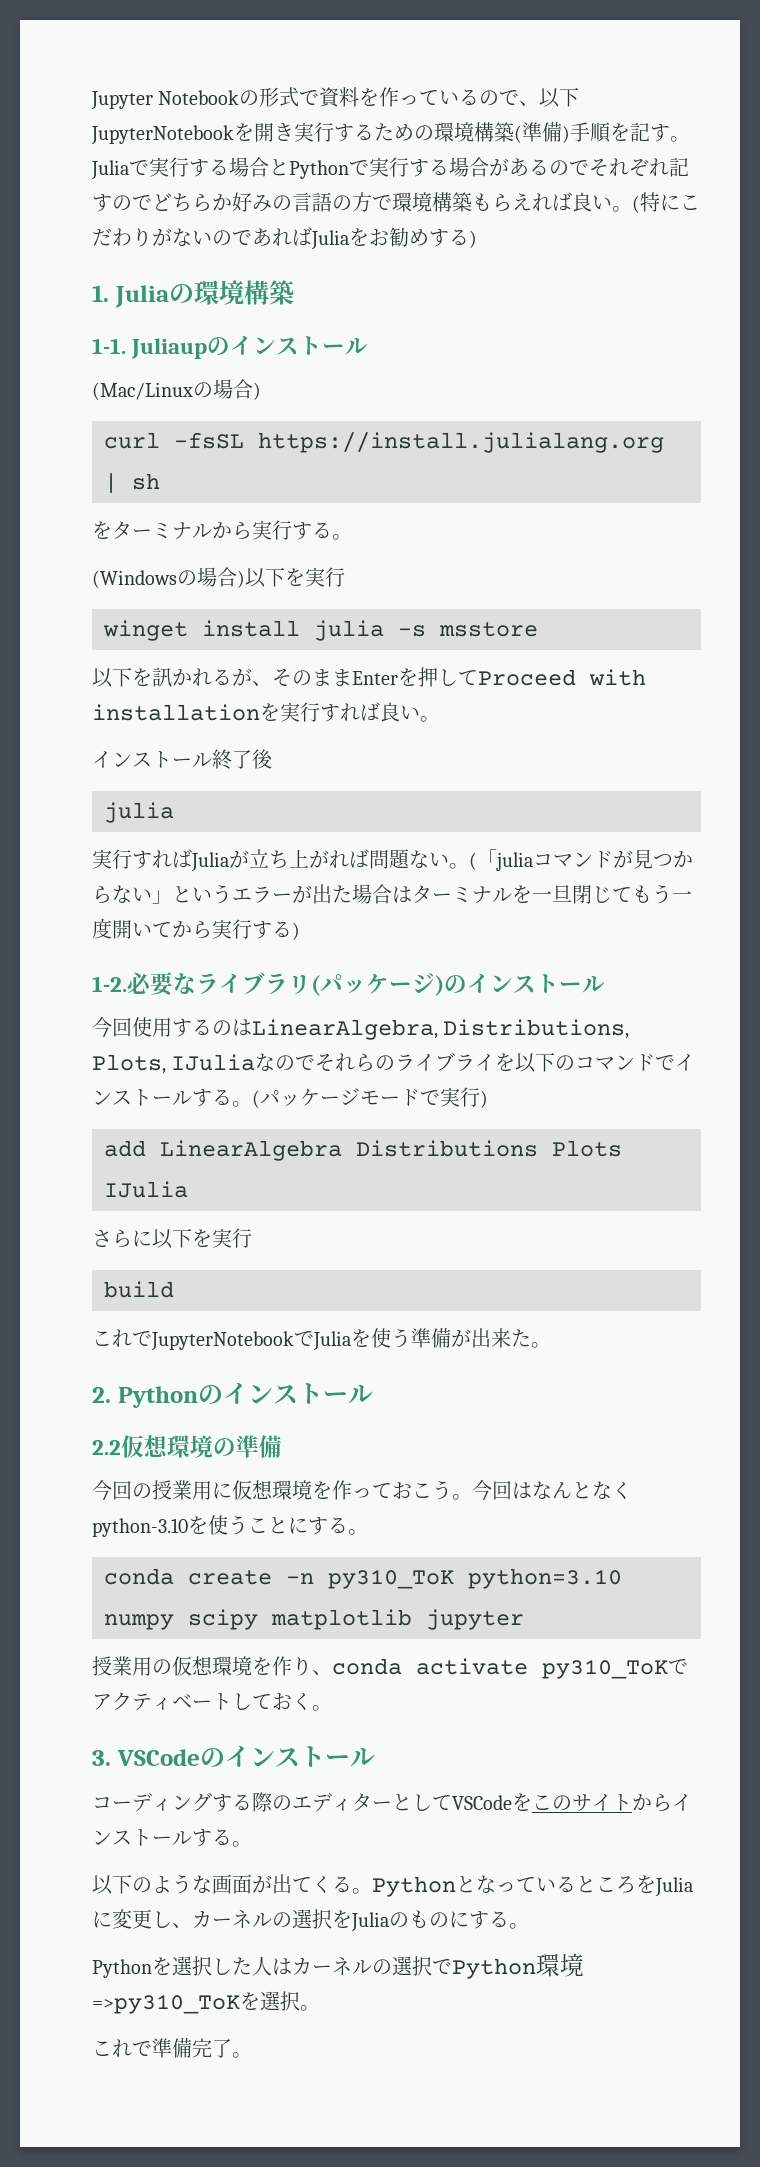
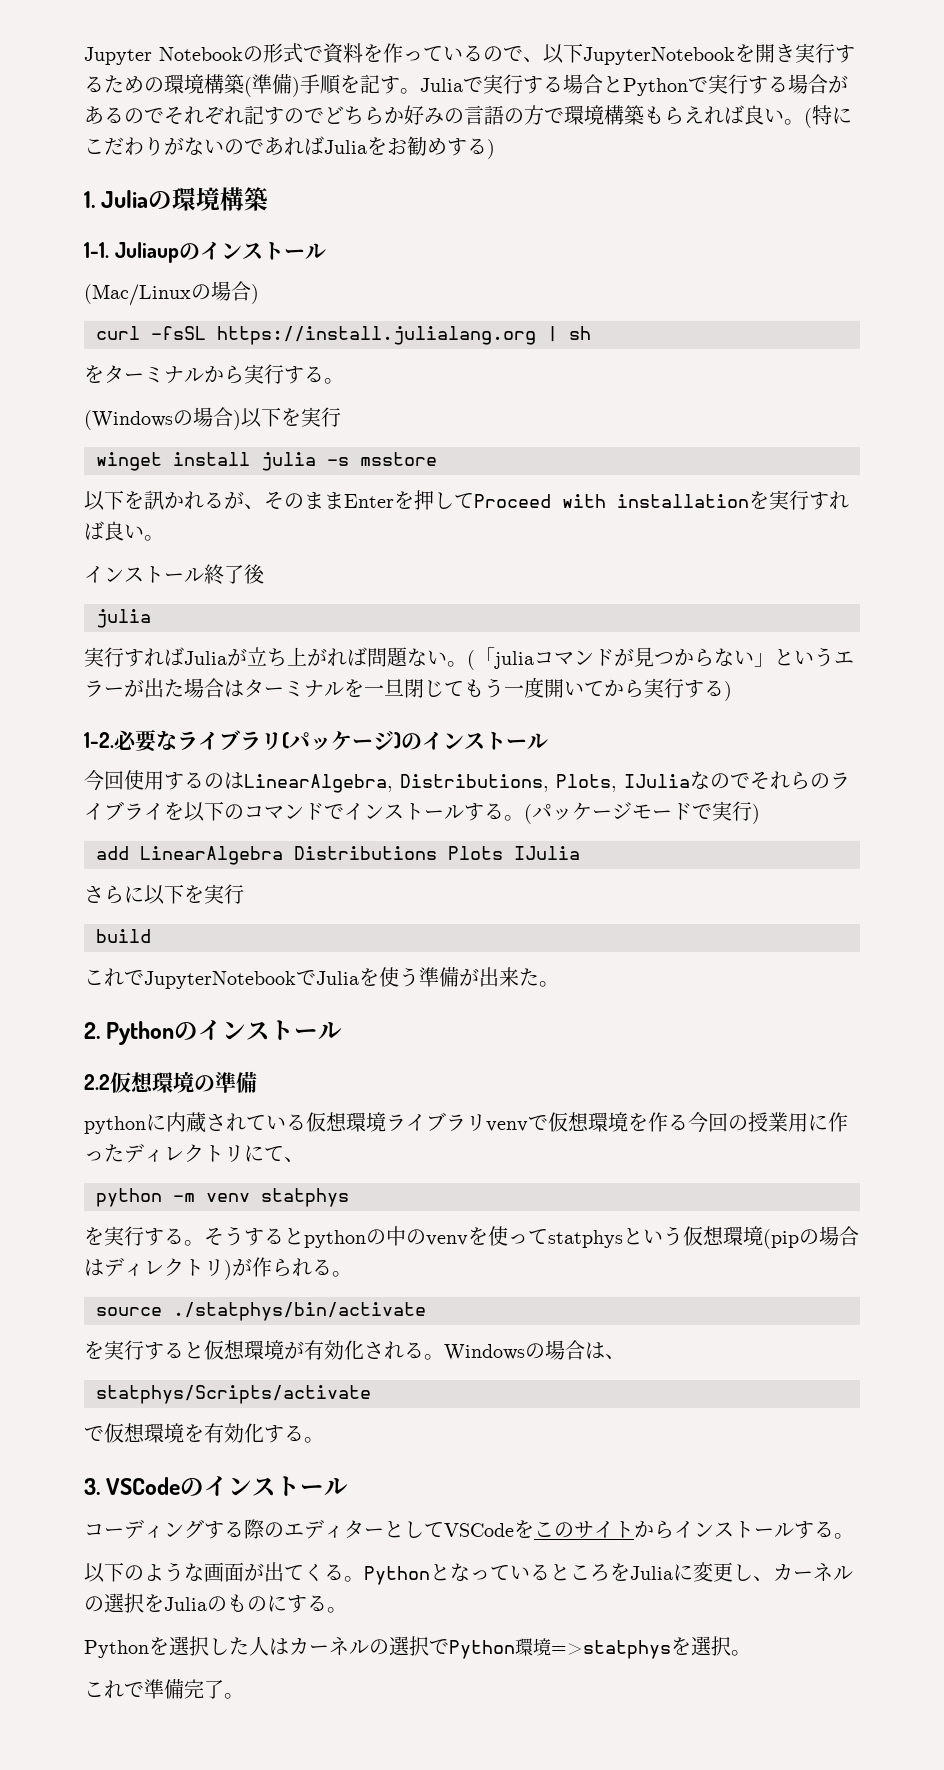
- 今回の授業用に仮想環境を作っておこう。今回はなんとなくpython-3.10を使うことにする。
- conda create -n py310_ToK python=3.10 numpy scipy matplotlib jupyter
- 授業用の仮想環境を作り、conda activate py310_ToKでアクティベートしておく。
+ pythonに内蔵されている仮想環境ライブラリvenvで仮想環境を作る今回の授業用に作ったディレクトリにて、
+ python -m venv statphys
+ を実行する。そうするとpythonの中のvenvを使ってstatphysという仮想環境(pipの場合はディレクトリ)が作られる。
+ source ./statphys/bin/activate
+ を実行すると仮想環境が有効化される。Windowsの場合は、
+ statphys/Scripts/activate
+ で仮想環境を有効化する。
- Pythonを選択した人はカーネルの選択でPython環境=>py310_ToKを選択。
+ Pythonを選択した人はカーネルの選択でPython環境=>statphysを選択。

